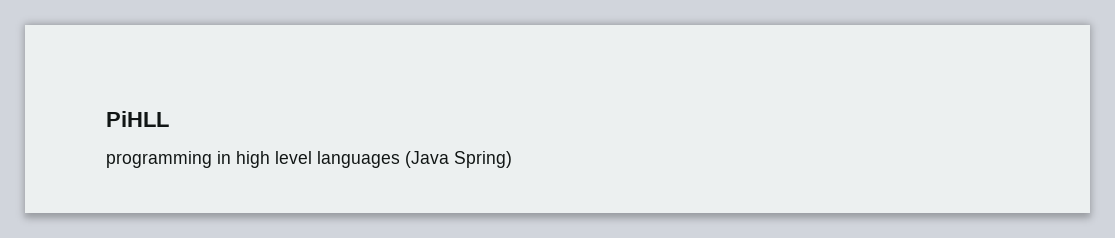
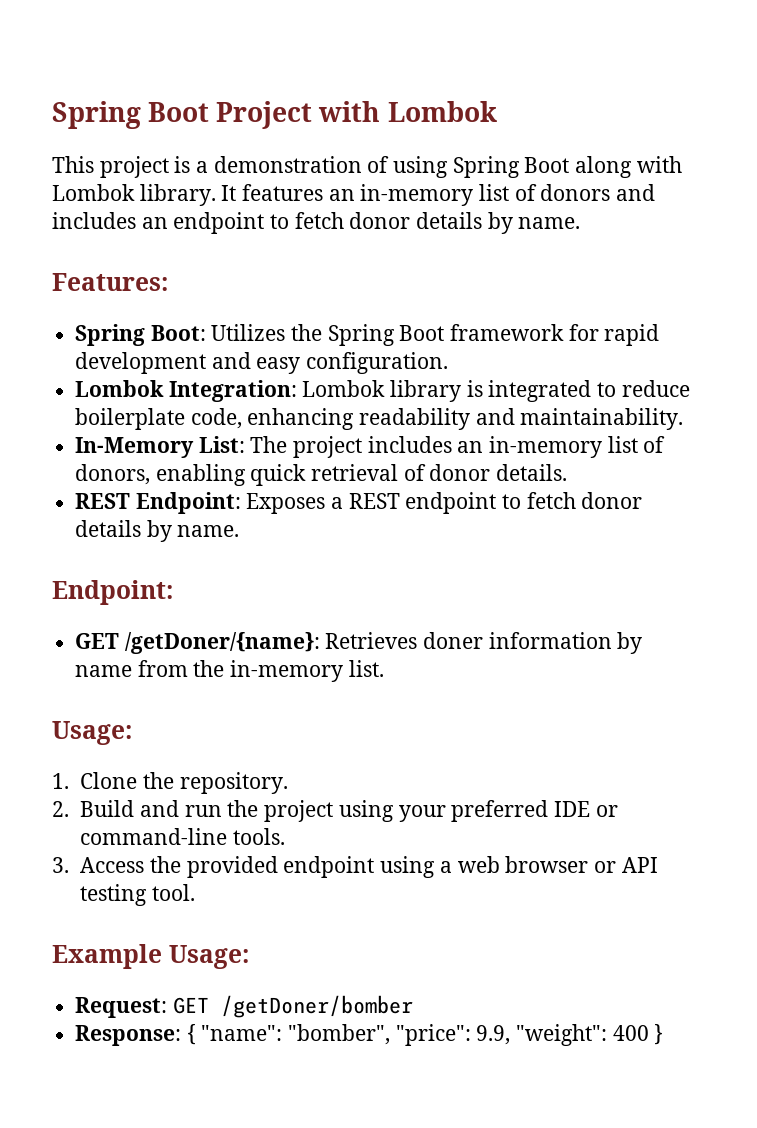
- PiHLL
- programming in high level languages (Java Spring)
+ Spring Boot Project with Lombok
+ This project is a demonstration of using Spring Boot along with Lombok library. It features an in-memory list of donors and includes an endpoint to fetch donor details by name.
+ Features:
+ Spring Boot: Utilizes the Spring Boot framework for rapid development and easy configuration.
+ Lombok Integration: Lombok library is integrated to reduce boilerplate code, enhancing readability and maintainability.
+ In-Memory List: The project includes an in-memory list of donors, enabling quick retrieval of donor details.
+ REST Endpoint: Exposes a REST endpoint to fetch donor details by name.
+ Endpoint:
+ GET /getDoner/{name}: Retrieves doner information by name from the in-memory list.
+ Usage:
+ 1. Clone the repository.
+ 2. Build and run the project using your preferred IDE or command-line tools.
+ 3. Access the provided endpoint using a web browser or API testing tool.
+ Example Usage:
+ Request: GET /getDoner/bomber
+ Response: { "name": "bomber", "price": 9.9, "weight": 400 }

